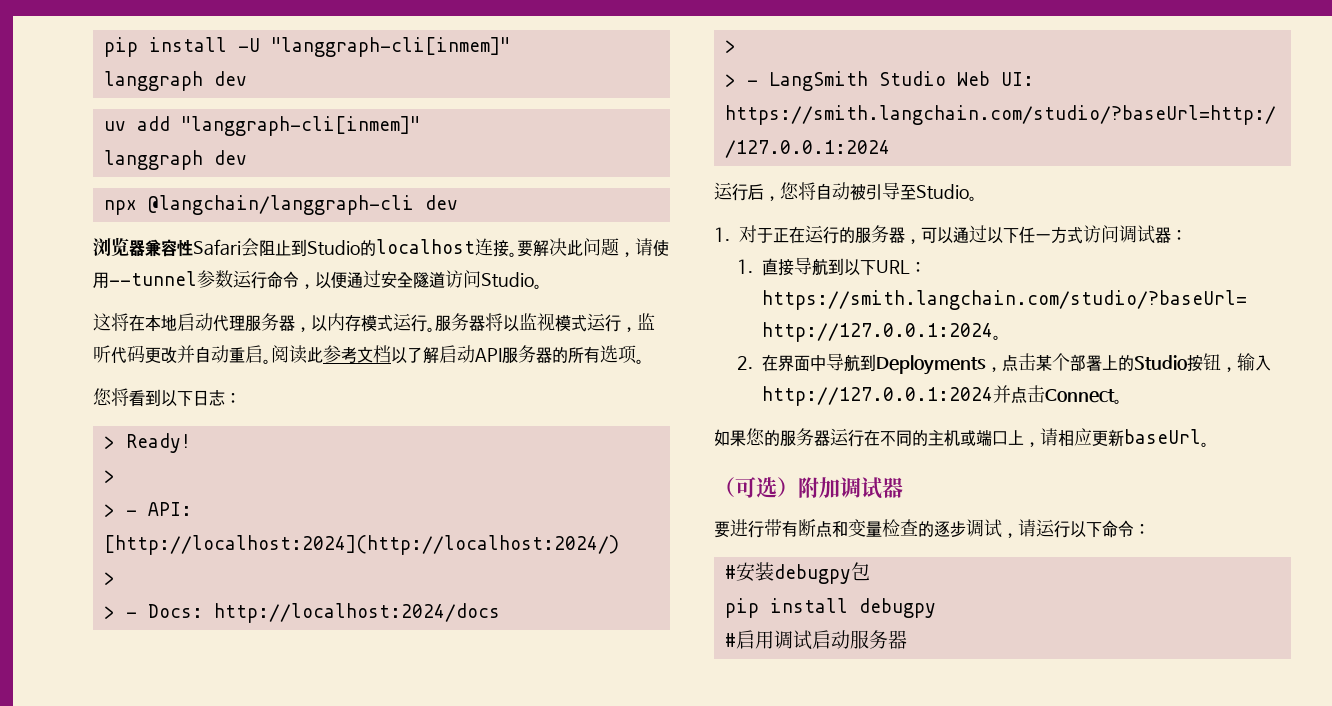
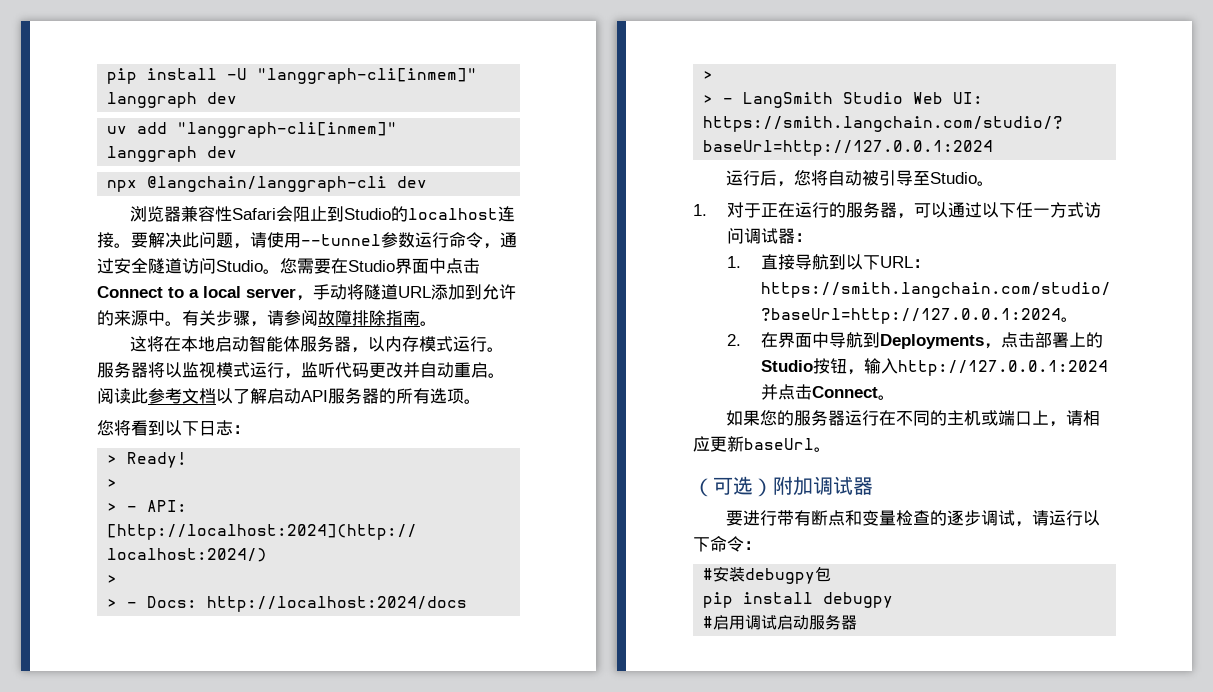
- 要解决此问题，请使用--tunnel参数运行命令，以便通过安全隧道访问Studio。
+ 要解决此问题，请使用--tunnel参数运行命令，通过安全隧道访问Studio。您需要在Studio界面中点击Connect to a local server，手动将隧道URL添加到允许的来源中。有关步骤，请参阅故障排除指南。
- 这将在本地启动代理服务器，以内存模式运行。
+ 这将在本地启动智能体服务器，以内存模式运行。
- 2.在界面中导航到Deployments，点击某个部署上的Studio按钮，输入http://127.0.0.1:2024并点击Connect。
+ 2.在界面中导航到Deployments，点击部署上的Studio按钮，输入http://127.0.0.1:2024并点击Connect。

